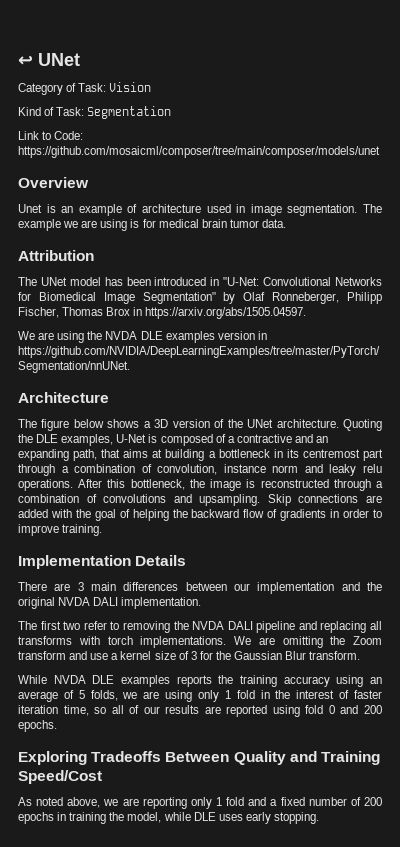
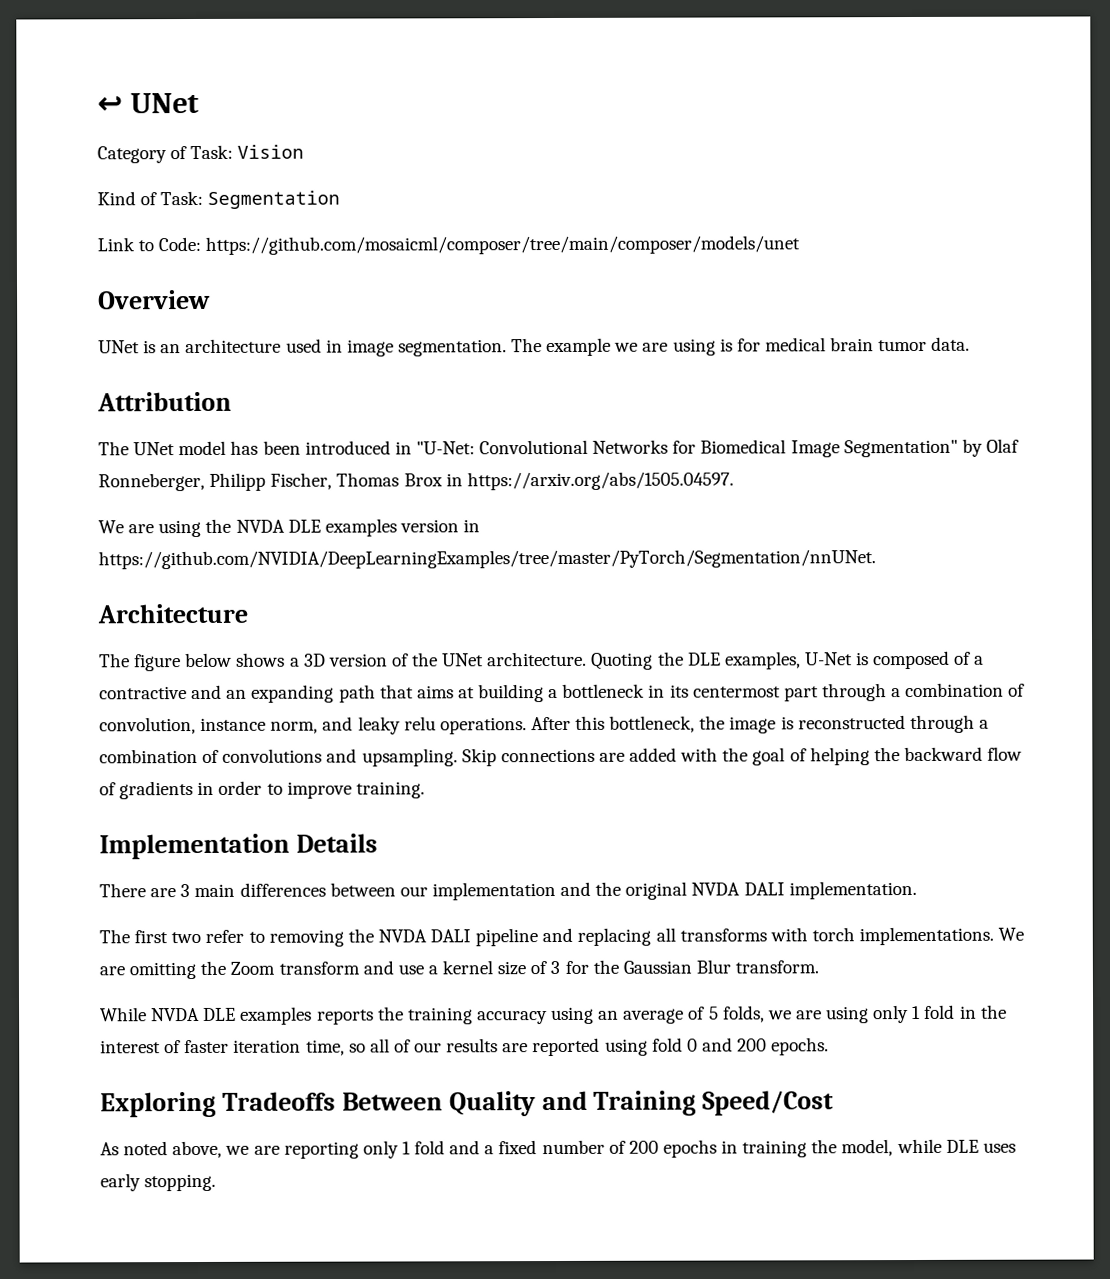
- Unet is an example of architecture used in image segmentation.
+ UNet is an architecture used in image segmentation.
- Quoting the DLE examples, U-Net is composed of a contractive and an expanding path, that aims at building a bottleneck in its centremost part through a combination of convolution, instance norm and leaky relu operations.
+ Quoting the DLE examples, U-Net is composed of a contractive and an expanding path that aims at building a bottleneck in its centermost part through a combination of convolution, instance norm, and leaky relu operations.

